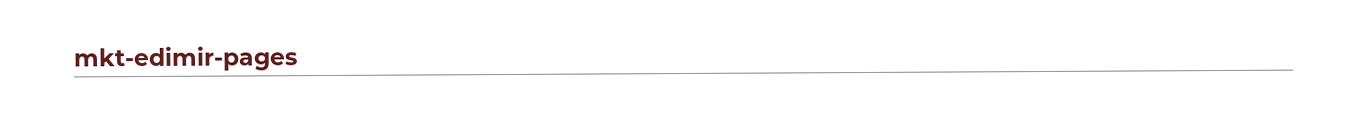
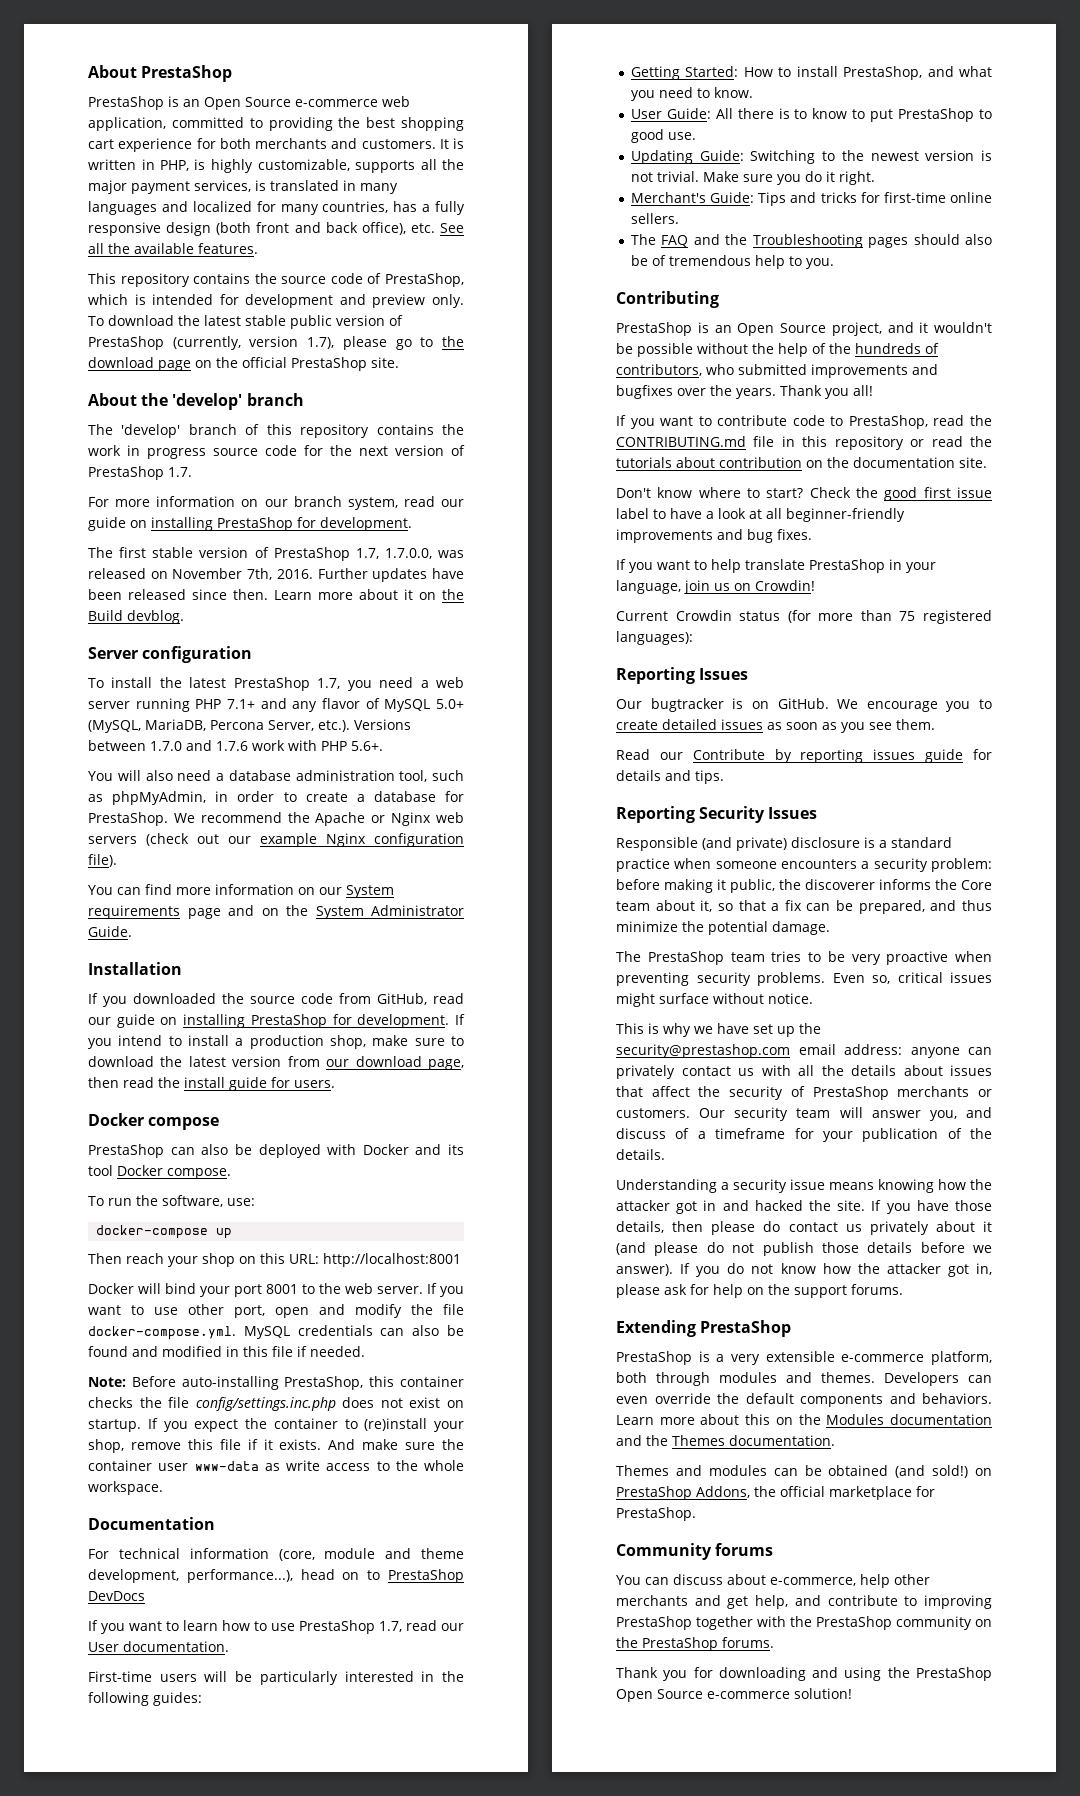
- mkt-edimir-pages
+ About PrestaShop
+ PrestaShop is an Open Source e-commerce web application, committed to providing the best shopping cart experience for both merchants and customers. It is written in PHP, is highly customizable, supports all the major payment services, is translated in many languages and localized for many countries, has a fully responsive design (both front and back office), etc. See all the available features.
+ This repository contains the source code of PrestaShop, which is intended for development and preview only. To download the latest stable public version of PrestaShop (currently, version 1.7), please go to the download page on the official PrestaShop site.
+ About the 'develop' branch
+ The 'develop' branch of this repository contains the work in progress source code for the next version of PrestaShop 1.7.
+ For more information on our branch system, read our guide on installing PrestaShop for development.
+ The first stable version of PrestaShop 1.7, 1.7.0.0, was released on November 7th, 2016. Further updates have been released since then. Learn more about it on the Build devblog.
+ Server configuration
+ To install the latest PrestaShop 1.7, you need a web server running PHP 7.1+ and any flavor of MySQL 5.0+ (MySQL, MariaDB, Percona Server, etc.). Versions between 1.7.0 and 1.7.6 work with PHP 5.6+.
+ You will also need a database administration tool, such as phpMyAdmin, in order to create a database for PrestaShop. We recommend the Apache or Nginx web servers (check out our example Nginx configuration file).
+ You can find more information on our System requirements page and on the System Administrator Guide.
+ Installation
+ If you downloaded the source code from GitHub, read our guide on installing PrestaShop for development. If you intend to install a production shop, make sure to download the latest version from our download page, then read the install guide for users.
+ Docker compose
+ PrestaShop can also be deployed with Docker and its tool Docker compose.
+ To run the software, use:
+ docker-compose up
+ Then reach your shop on this URL: http://localhost:8001
+ Docker will bind your port 8001 to the web server. If you want to use other port, open and modify the file docker-compose.yml. MySQL credentials can also be found and modified in this file if needed.
+ Note: Before auto-installing PrestaShop, this container checks the file config/settings.inc.php does not exist on startup. If you expect the container to (re)install your shop, remove this file if it exists. And make sure the container user www-data as write access to the whole workspace.
+ Documentation
+ For technical information (core, module and theme development, performance...), head on to PrestaShop DevDocs
+ If you want to learn how to use PrestaShop 1.7, read our User documentation.
+ First-time users will be particularly interested in the following guides:
+ Getting Started: How to install PrestaShop, and what you need to know.
+ User Guide: All there is to know to put PrestaShop to good use.
+ Updating Guide: Switching to the newest version is not trivial. Make sure you do it right.
+ Merchant's Guide: Tips and tricks for first-time online sellers.
+ The FAQ and the Troubleshooting pages should also be of tremendous help to you.
+ Contributing
+ PrestaShop is an Open Source project, and it wouldn't be possible without the help of the hundreds of contributors, who submitted improvements and bugfixes over the years. Thank you all!
+ If you want to contribute code to PrestaShop, read the CONTRIBUTING.md file in this repository or read the tutorials about contribution on the documentation site.
+ Don't know where to start? Check the good first issue label to have a look at all beginner-friendly improvements and bug fixes.
+ If you want to help translate PrestaShop in your language, join us on Crowdin!
+ Current Crowdin status (for more than 75 registered languages):
+ Reporting Issues
+ Our bugtracker is on GitHub. We encourage you to create detailed issues as soon as you see them.
+ Read our Contribute by reporting issues guide for details and tips.
+ Reporting Security Issues
+ Responsible (and private) disclosure is a standard practice when someone encounters a security problem: before making it public, the discoverer informs the Core team about it, so that a fix can be prepared, and thus minimize the potential damage.
+ The PrestaShop team tries to be very proactive when preventing security problems. Even so, critical issues might surface without notice.
+ This is why we have set up the security@prestashop.com email address: anyone can privately contact us with all the details about issues that affect the security of PrestaShop merchants or customers. Our security team will answer you, and discuss of a timeframe for your publication of the details.
+ Understanding a security issue means knowing how the attacker got in and hacked the site. If you have those details, then please do contact us privately about it (and please do not publish those details before we answer). If you do not know how the attacker got in, please ask for help on the support forums.
+ Extending PrestaShop
+ PrestaShop is a very extensible e-commerce platform, both through modules and themes. Developers can even override the default components and behaviors. Learn more about this on the Modules documentation and the Themes documentation.
+ Themes and modules can be obtained (and sold!) on PrestaShop Addons, the official marketplace for PrestaShop.
+ Community forums
+ You can discuss about e-commerce, help other merchants and get help, and contribute to improving PrestaShop together with the PrestaShop community on the PrestaShop forums.
+ Thank you for downloading and using the PrestaShop Open Source e-commerce solution!

